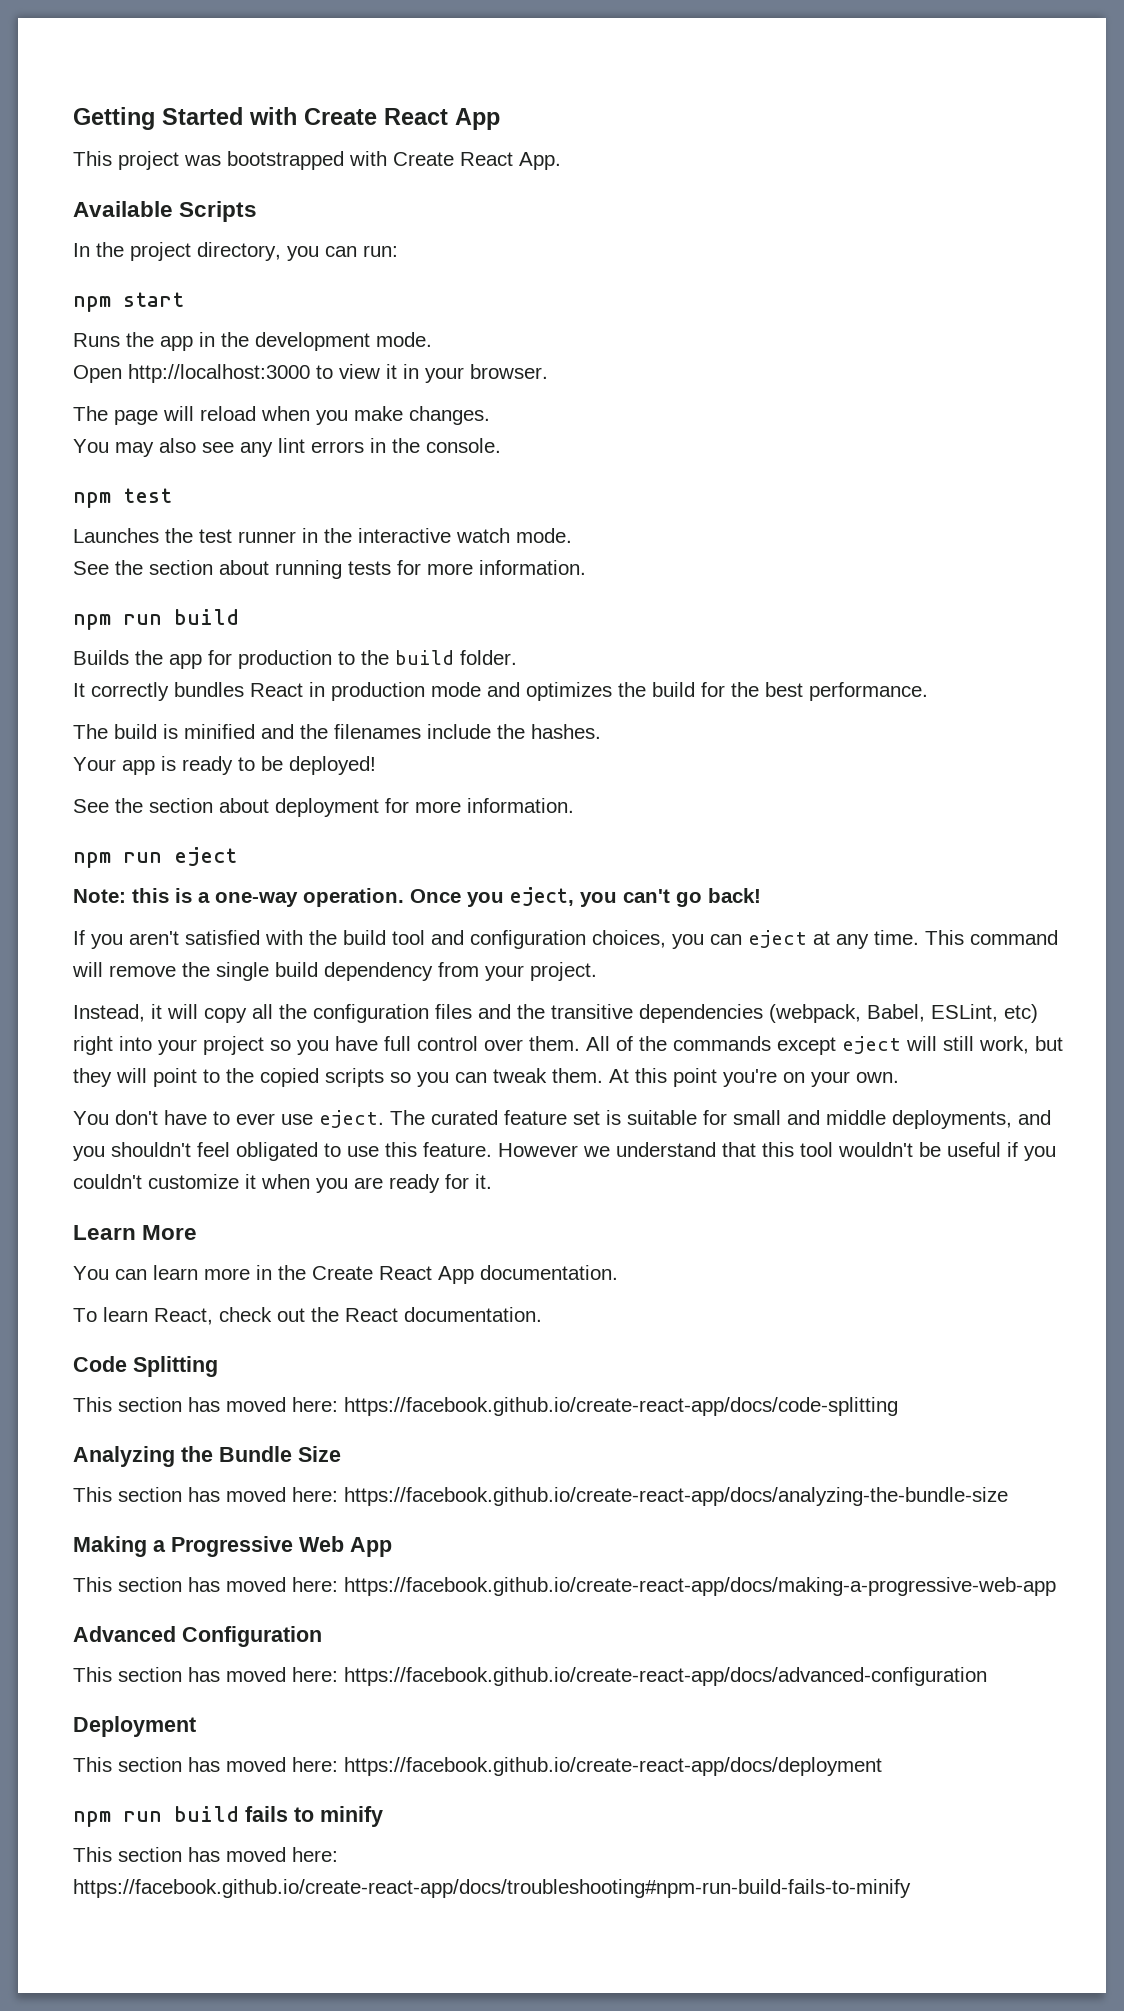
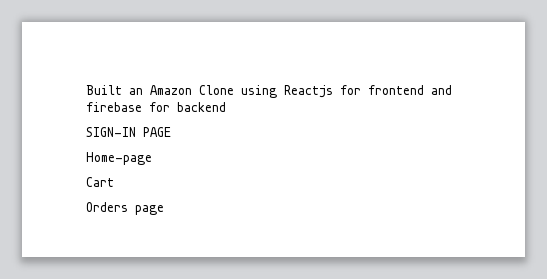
- Getting Started with Create React App
- This project was bootstrapped with Create React App.
- Available Scripts
- In the project directory, you can run:
- npm start
- Runs the app in the development mode.
- Open http://localhost:3000 to view it in your browser.
- The page will reload when you make changes.
- You may also see any lint errors in the console.
- npm test
- Launches the test runner in the interactive watch mode.
- See the section about running tests for more information.
- npm run build
- Builds the app for production to the build folder.
- It correctly bundles React in production mode and optimizes the build for the best performance.
- The build is minified and the filenames include the hashes.
- Your app is ready to be deployed!
- See the section about deployment for more information.
- npm run eject
- Note: this is a one-way operation. Once you eject, you can't go back!
- If you aren't satisfied with the build tool and configuration choices, you can eject at any time. This command will remove the single build dependency from your project.
- Instead, it will copy all the configuration files and the transitive dependencies (webpack, Babel, ESLint, etc) right into your project so you have full control over them. All of the commands except eject will still work, but they will point to the copied scripts so you can tweak them. At this point you're on your own.
- You don't have to ever use eject. The curated feature set is suitable for small and middle deployments, and you shouldn't feel obligated to use this feature. However we understand that this tool wouldn't be useful if you couldn't customize it when you are ready for it.
- Learn More
- You can learn more in the Create React App documentation.
- To learn React, check out the React documentation.
- Code Splitting
- This section has moved here: https://facebook.github.io/create-react-app/docs/code-splitting
- Analyzing the Bundle Size
- This section has moved here: https://facebook.github.io/create-react-app/docs/analyzing-the-bundle-size
- Making a Progressive Web App
- This section has moved here: https://facebook.github.io/create-react-app/docs/making-a-progressive-web-app
- Advanced Configuration
- This section has moved here: https://facebook.github.io/create-react-app/docs/advanced-configuration
- Deployment
- This section has moved here: https://facebook.github.io/create-react-app/docs/deployment
- npm run build fails to minify
- This section has moved here: https://facebook.github.io/create-react-app/docs/troubleshooting#npm-run-build-fails-to-minify
+ Built an Amazon Clone using Reactjs for frontend and firebase for backend
+ SIGN-IN PAGE
+ Home-page
+ Cart
+ Orders page

